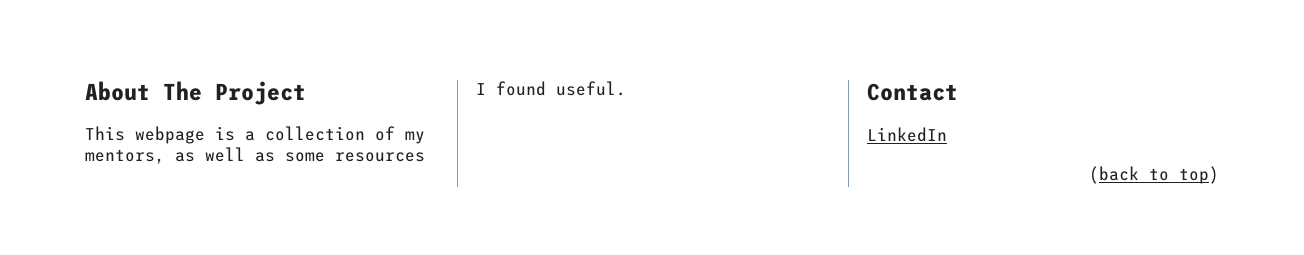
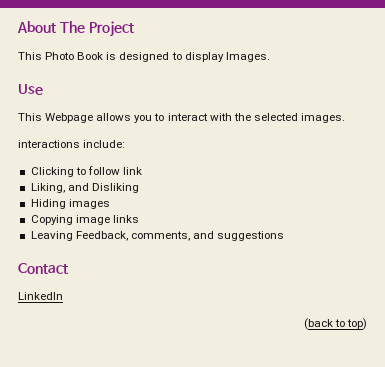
- This webpage is a collection of my mentors, as well as some resources I found useful.
+ This Photo Book is designed to display Images.
+ Use
+ This Webpage allows you to interact with the selected images.
+ interactions include:
+ Clicking to follow link
+ Liking, and Disliking
+ Hiding images
+ Copying image links
+ Leaving Feedback, comments, and suggestions

